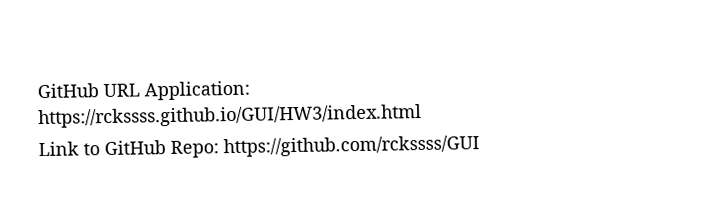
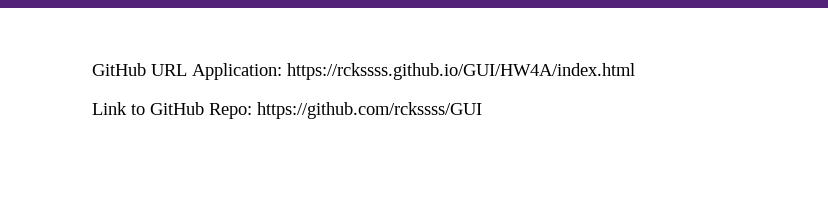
- GitHub URL Application: https://rckssss.github.io/GUI/HW3/index.html
+ GitHub URL Application: https://rckssss.github.io/GUI/HW4A/index.html

